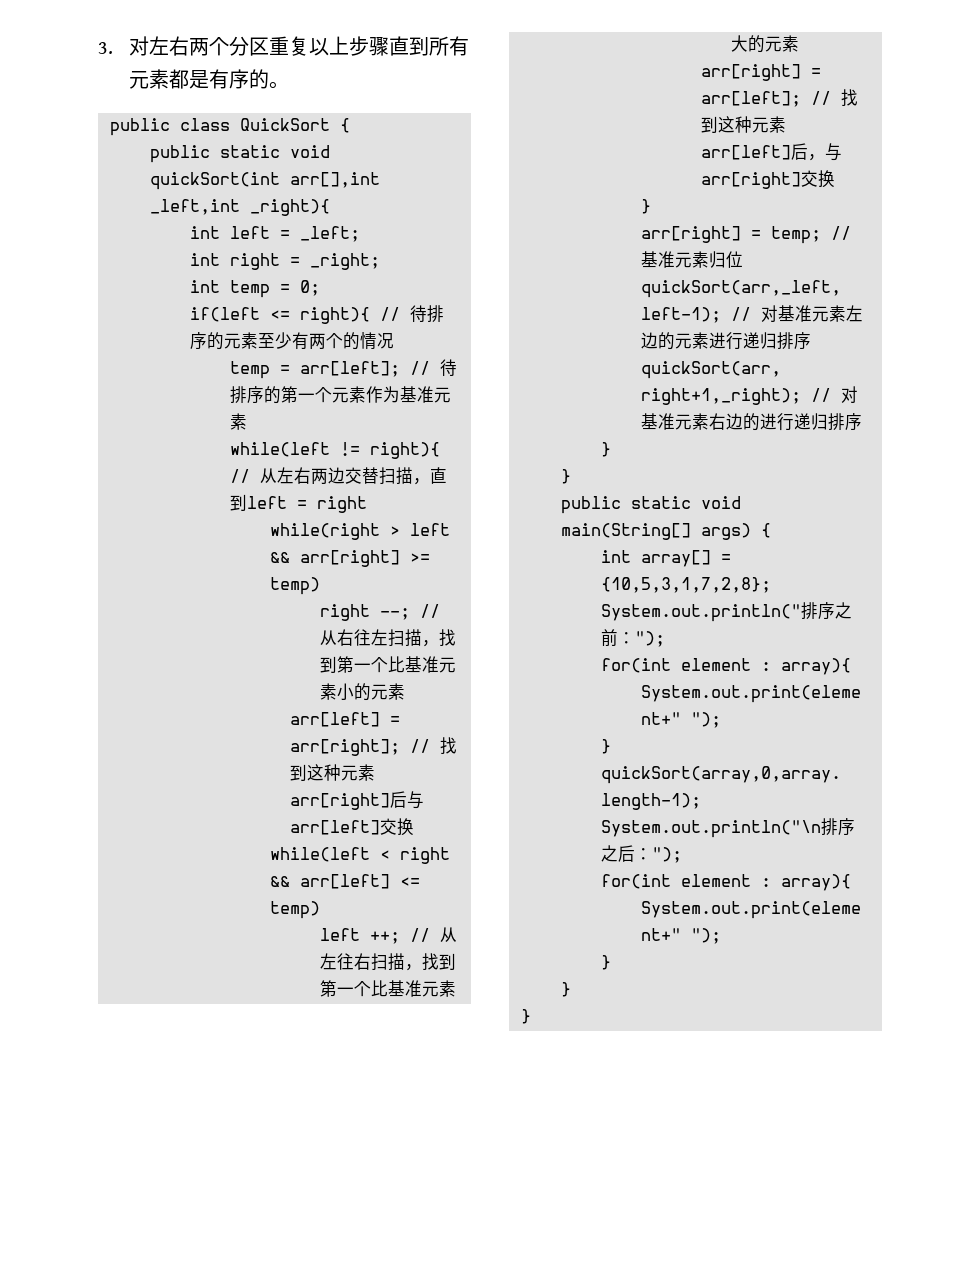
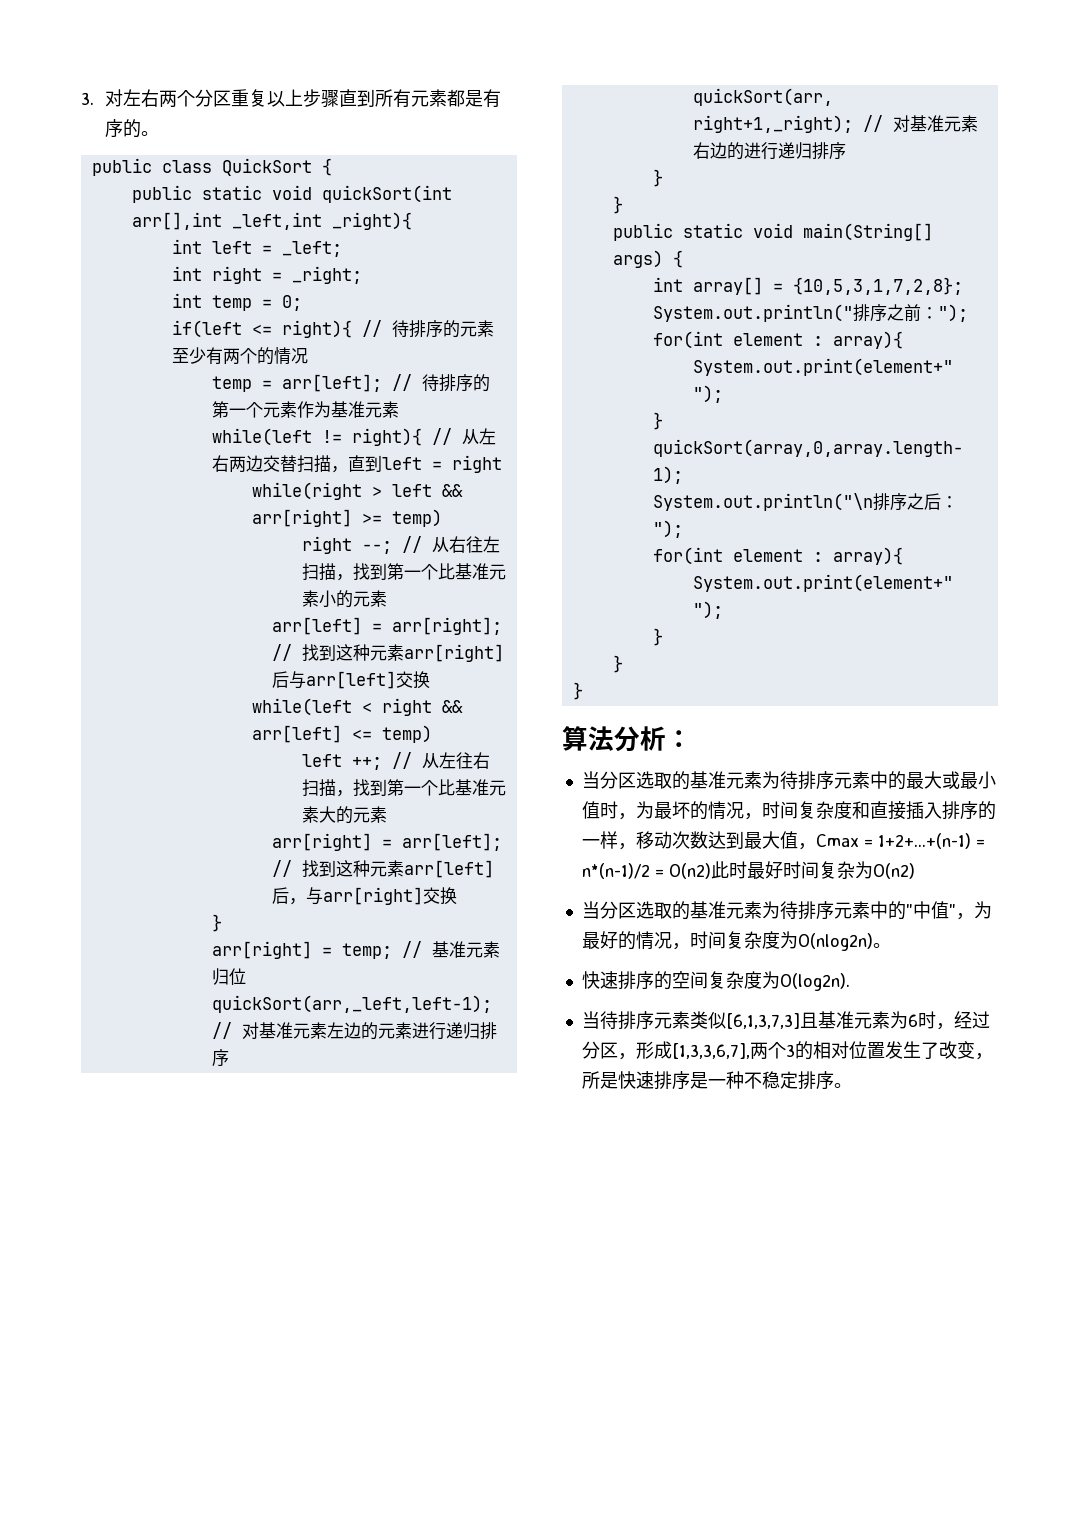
+ 算法分析：
+ 当分区选取的基准元素为待排序元素中的最大或最小值时，为最坏的情况，时间复杂度和直接插入排序的一样，移动次数达到最大值，Cmax = 1+2+...+(n-1) = n*(n-1)/2 = O(n2)此时最好时间复杂为O(n2)
+ 当分区选取的基准元素为待排序元素中的"中值"，为最好的情况，时间复杂度为O(nlog2n)。
+ 快速排序的空间复杂度为O(log2n).
+ 当待排序元素类似[6,1,3,7,3]且基准元素为6时，经过分区，形成[1,3,3,6,7],两个3的相对位置发生了改变，所是快速排序是一种不稳定排序。

